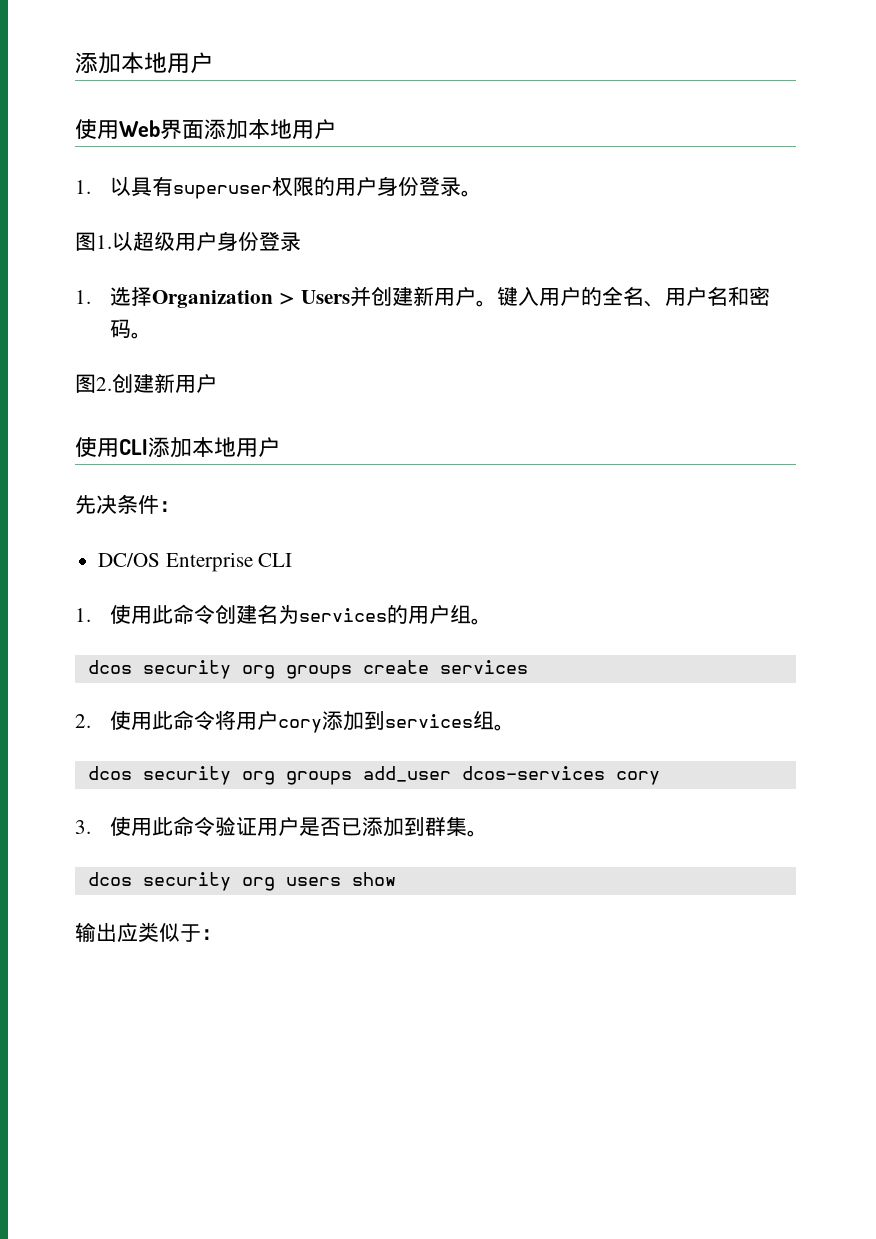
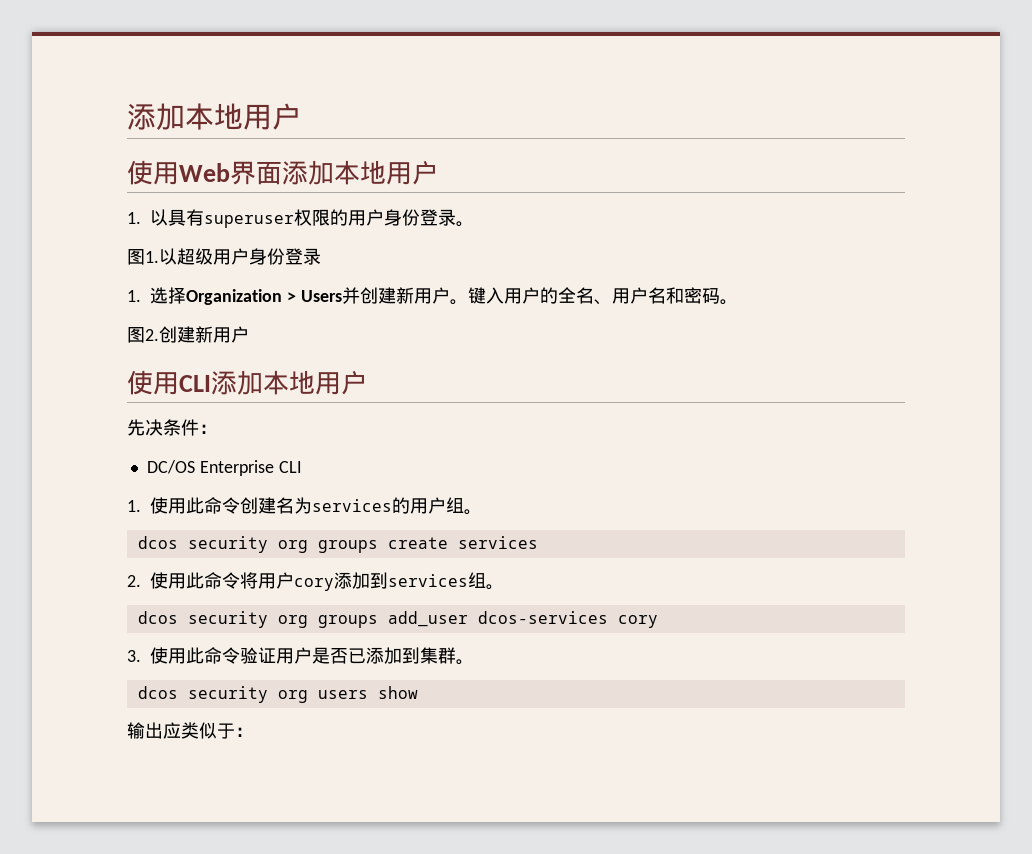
- 3.使用此命令验证用户是否已添加到群集。
+ 3.使用此命令验证用户是否已添加到集群。

